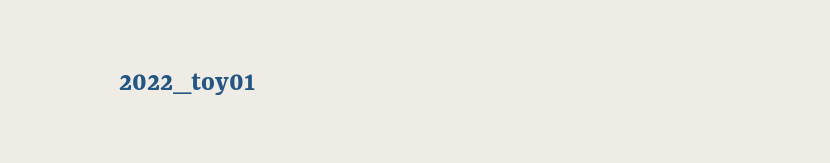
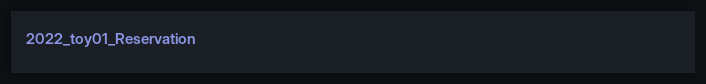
- 2022_toy01
+ 2022_toy01_Reservation

